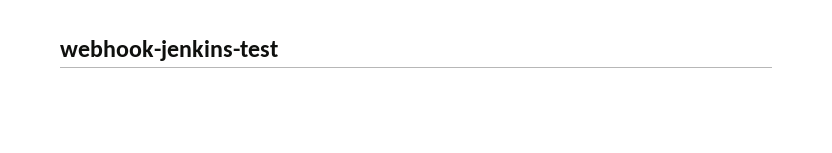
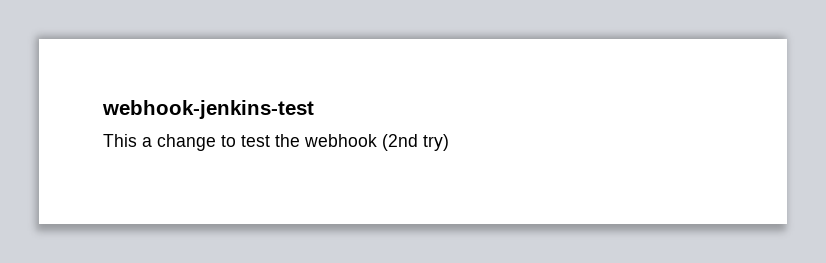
+ This a change to test the webhook (2nd try)

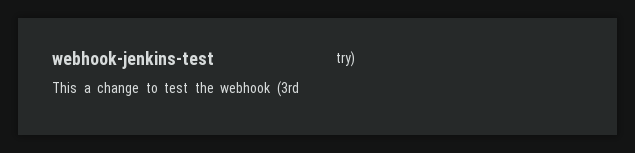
- This a change to test the webhook (2nd try)
+ This a change to test the webhook (3rd try)

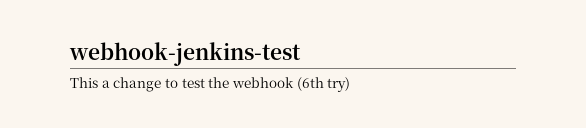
- This a change to test the webhook (3rd try)
+ This a change to test the webhook (6th try)

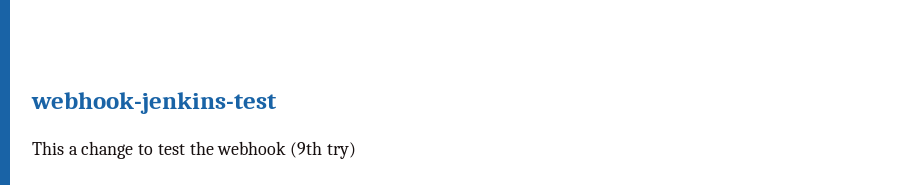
- This a change to test the webhook (6th try)
+ This a change to test the webhook (9th try)

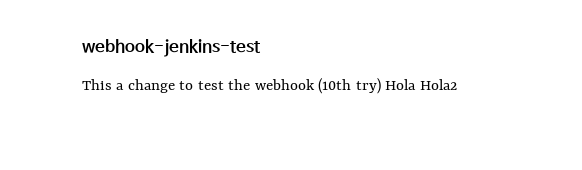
- This a change to test the webhook (9th try)
+ This a change to test the webhook (10th try) Hola Hola2

